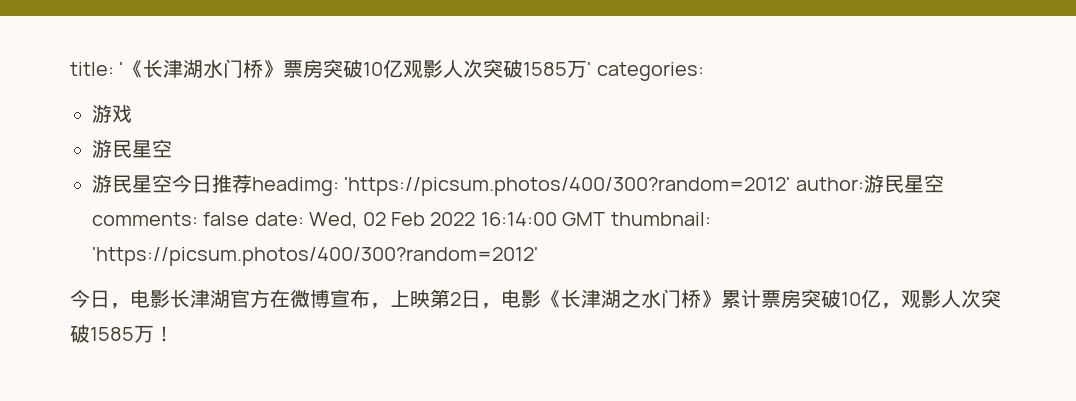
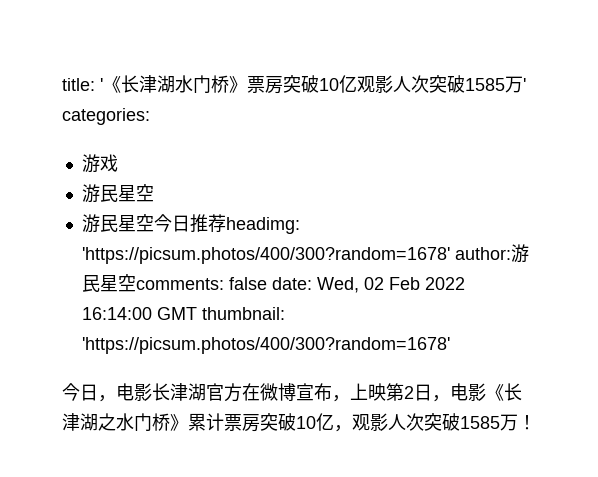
- 游民星空今日推荐headimg: 'https://picsum.photos/400/300?random=2012' author:游民星空comments: false date: Wed, 02 Feb 2022 16:14:00 GMT thumbnail: 'https://picsum.photos/400/300?random=2012'
+ 游民星空今日推荐headimg: 'https://picsum.photos/400/300?random=1678' author:游民星空comments: false date: Wed, 02 Feb 2022 16:14:00 GMT thumbnail: 'https://picsum.photos/400/300?random=1678'

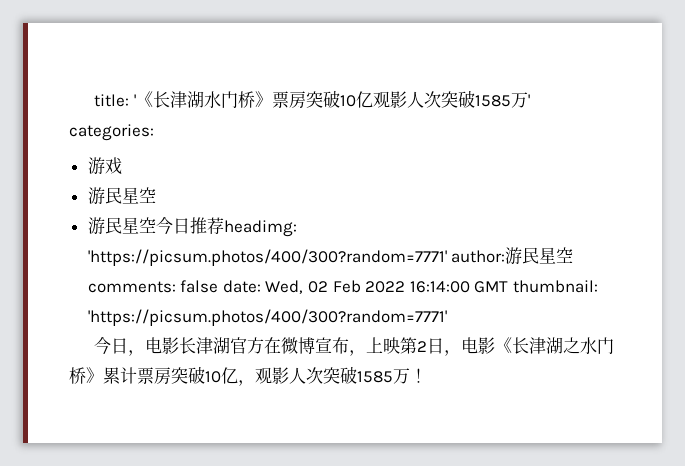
- 游民星空今日推荐headimg: 'https://picsum.photos/400/300?random=1678' author:游民星空comments: false date: Wed, 02 Feb 2022 16:14:00 GMT thumbnail: 'https://picsum.photos/400/300?random=1678'
+ 游民星空今日推荐headimg: 'https://picsum.photos/400/300?random=7771' author:游民星空comments: false date: Wed, 02 Feb 2022 16:14:00 GMT thumbnail: 'https://picsum.photos/400/300?random=7771'

